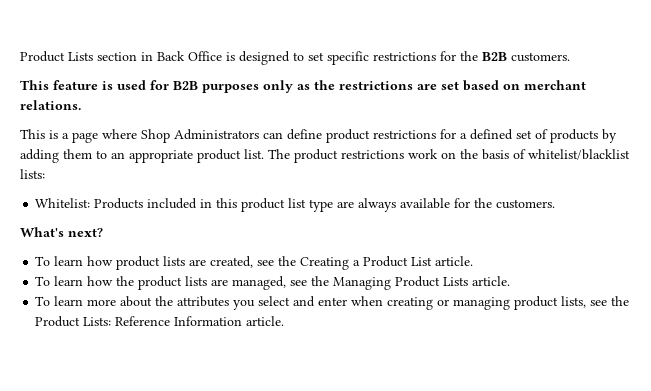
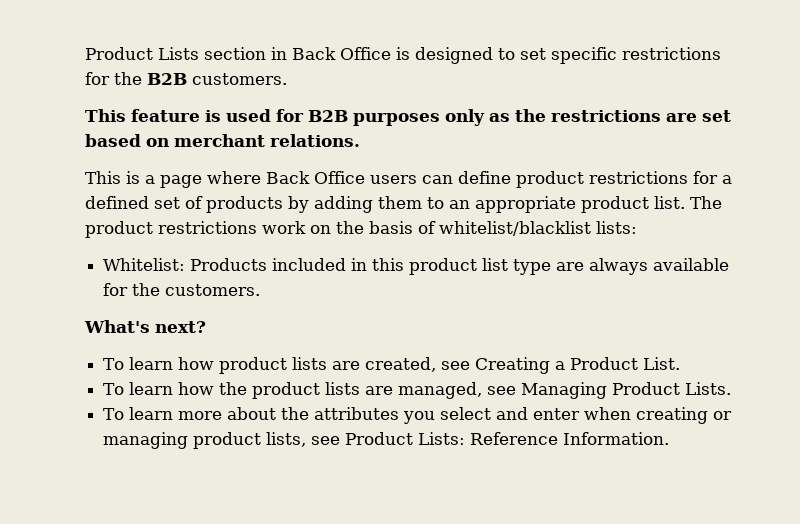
- This is a page where Shop Administrators can define product restrictions for a defined set of products by adding them to an appropriate product list.
+ This is a page where Back Office users can define product restrictions for a defined set of products by adding them to an appropriate product list.
- To learn how product lists are created, see the Creating a Product List article.
+ To learn how product lists are created, see Creating a Product List.
- To learn how the product lists are managed, see the Managing Product Lists article.
+ To learn how the product lists are managed, see Managing Product Lists.
- To learn more about the attributes you select and enter when creating or managing product lists, see the Product Lists: Reference Information article.
+ To learn more about the attributes you select and enter when creating or managing product lists, see Product Lists: Reference Information.

